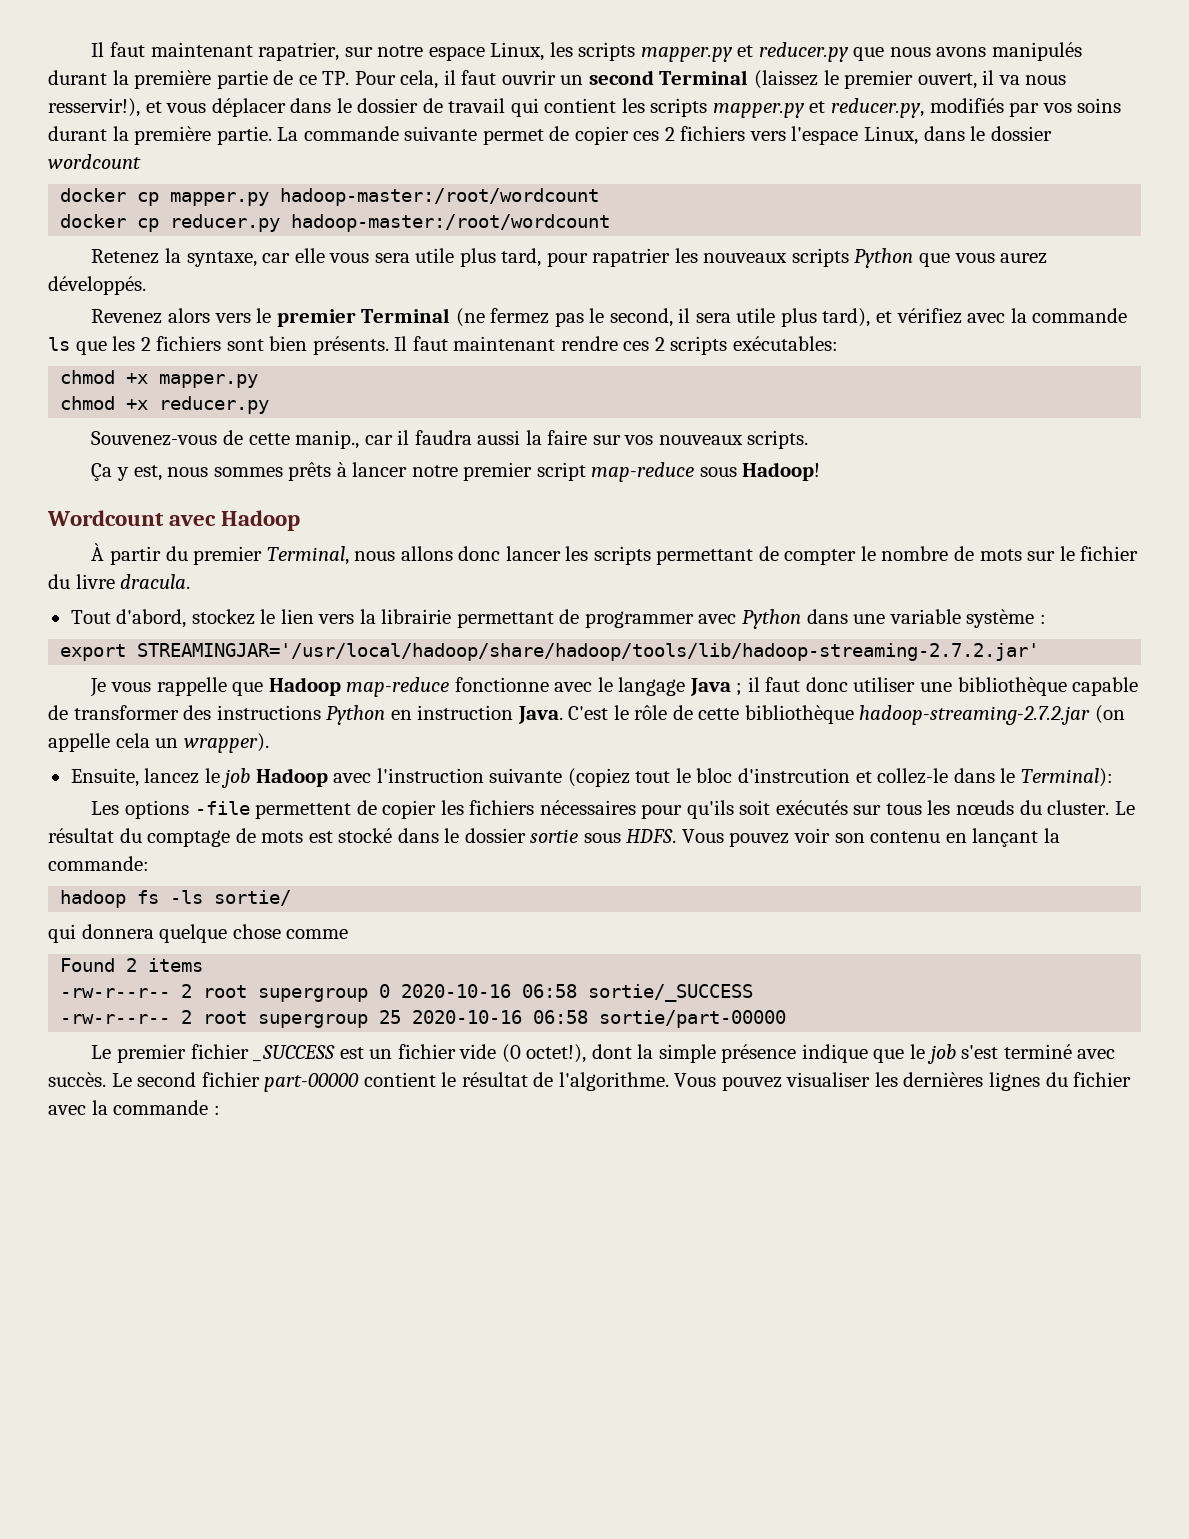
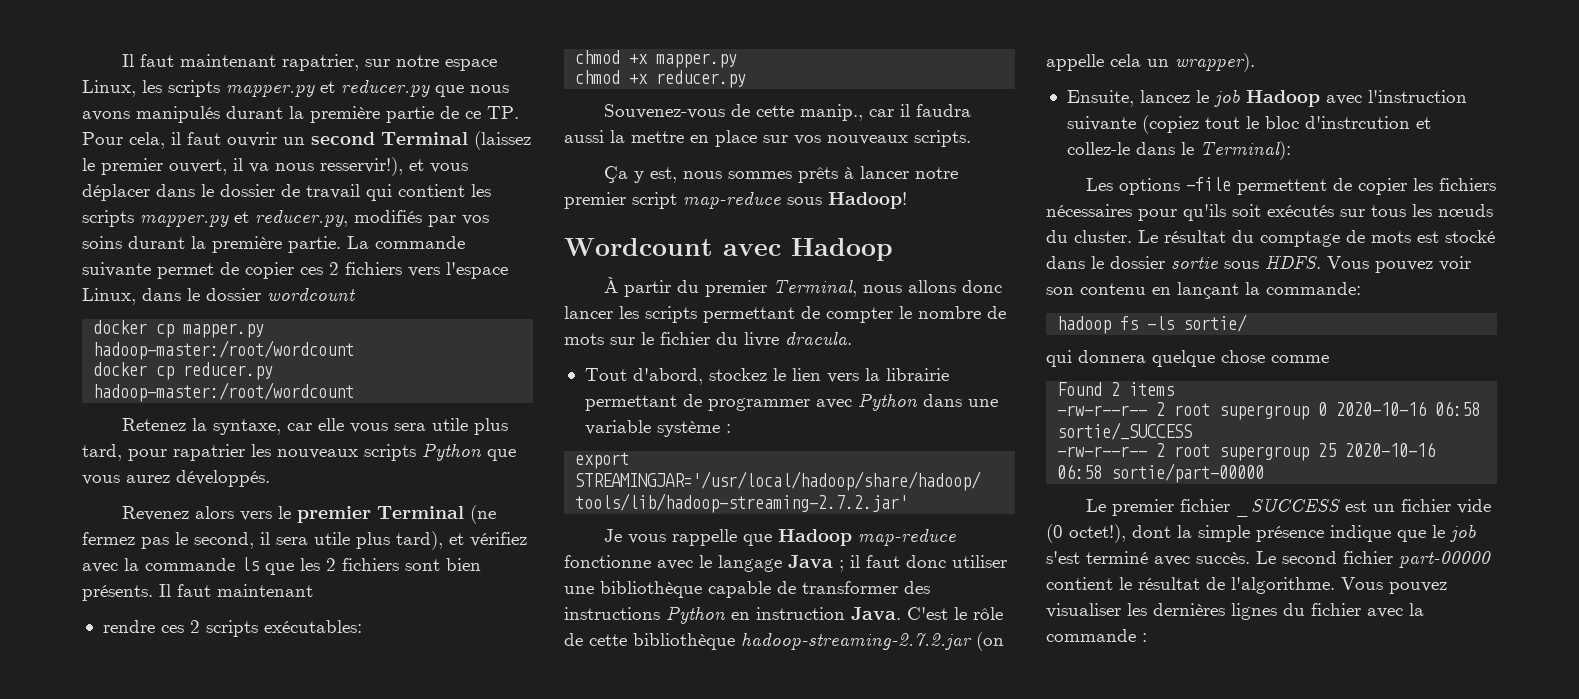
- Revenez alors vers le premier Terminal (ne fermez pas le second, il sera utile plus tard), et vérifiez avec la commande ls que les 2 fichiers sont bien présents. Il faut maintenant rendre ces 2 scripts exécutables:
+ Revenez alors vers le premier Terminal (ne fermez pas le second, il sera utile plus tard), et vérifiez avec la commande ls que les 2 fichiers sont bien présents. Il faut maintenant
+ rendre ces 2 scripts exécutables:
- Souvenez-vous de cette manip., car il faudra aussi la faire sur vos nouveaux scripts.
+ Souvenez-vous de cette manip., car il faudra aussi la mettre en place sur vos nouveaux scripts.

